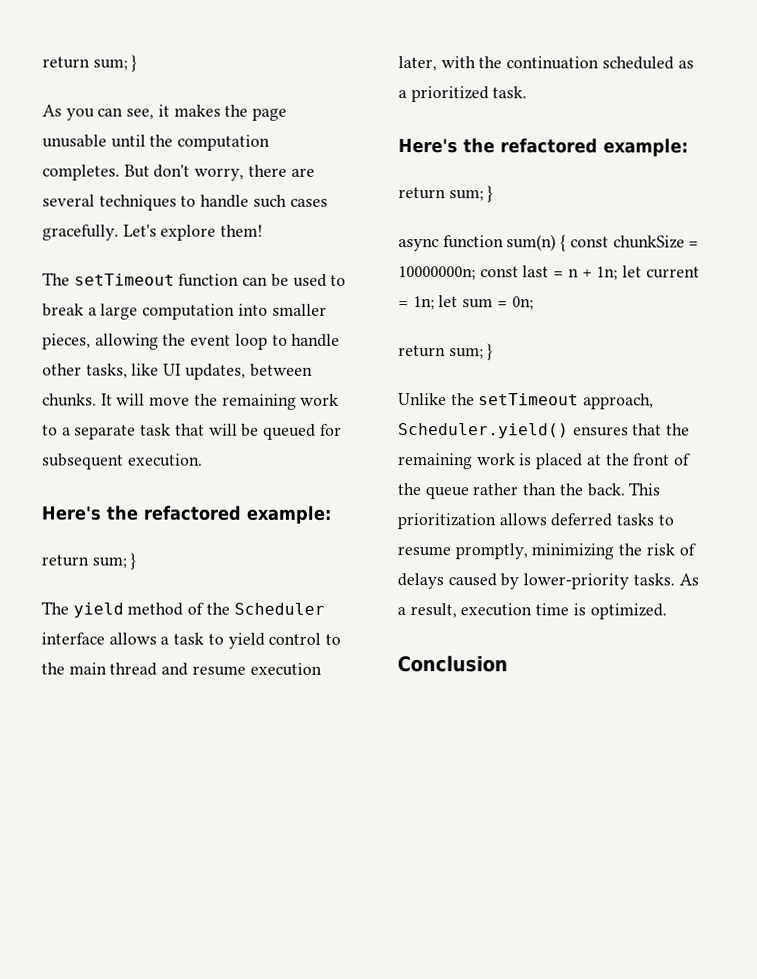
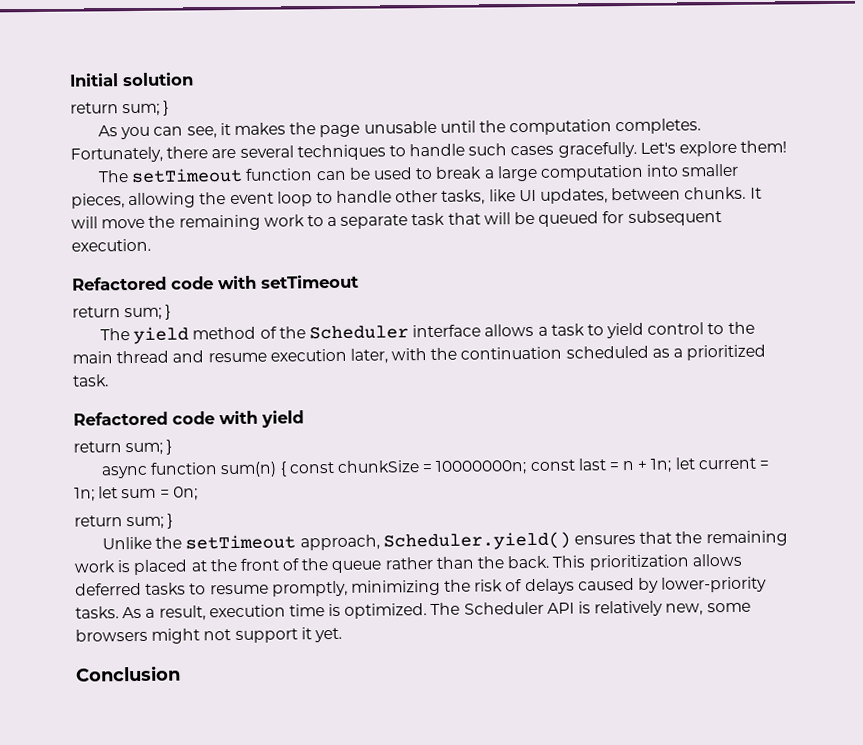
+ Initial solution
- But don't worry, there are several techniques to handle such cases gracefully.
+ Fortunately, there are several techniques to handle such cases gracefully.
  It will move the remaining work to a separate task that will be queued for subsequent execution.
- Here's the refactored example:
+ Refactored code with setTimeout
  The yield method of the Scheduler interface allows a task to yield control to the main thread and resume execution later, with the continuation scheduled as a prioritized task.
- Here's the refactored example:
+ Refactored code with yield
+ The Scheduler API is relatively new, some browsers might not support it yet.

